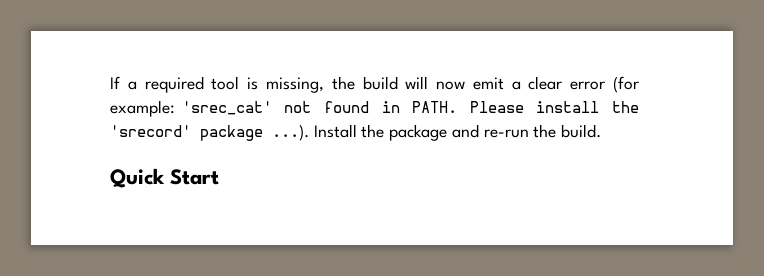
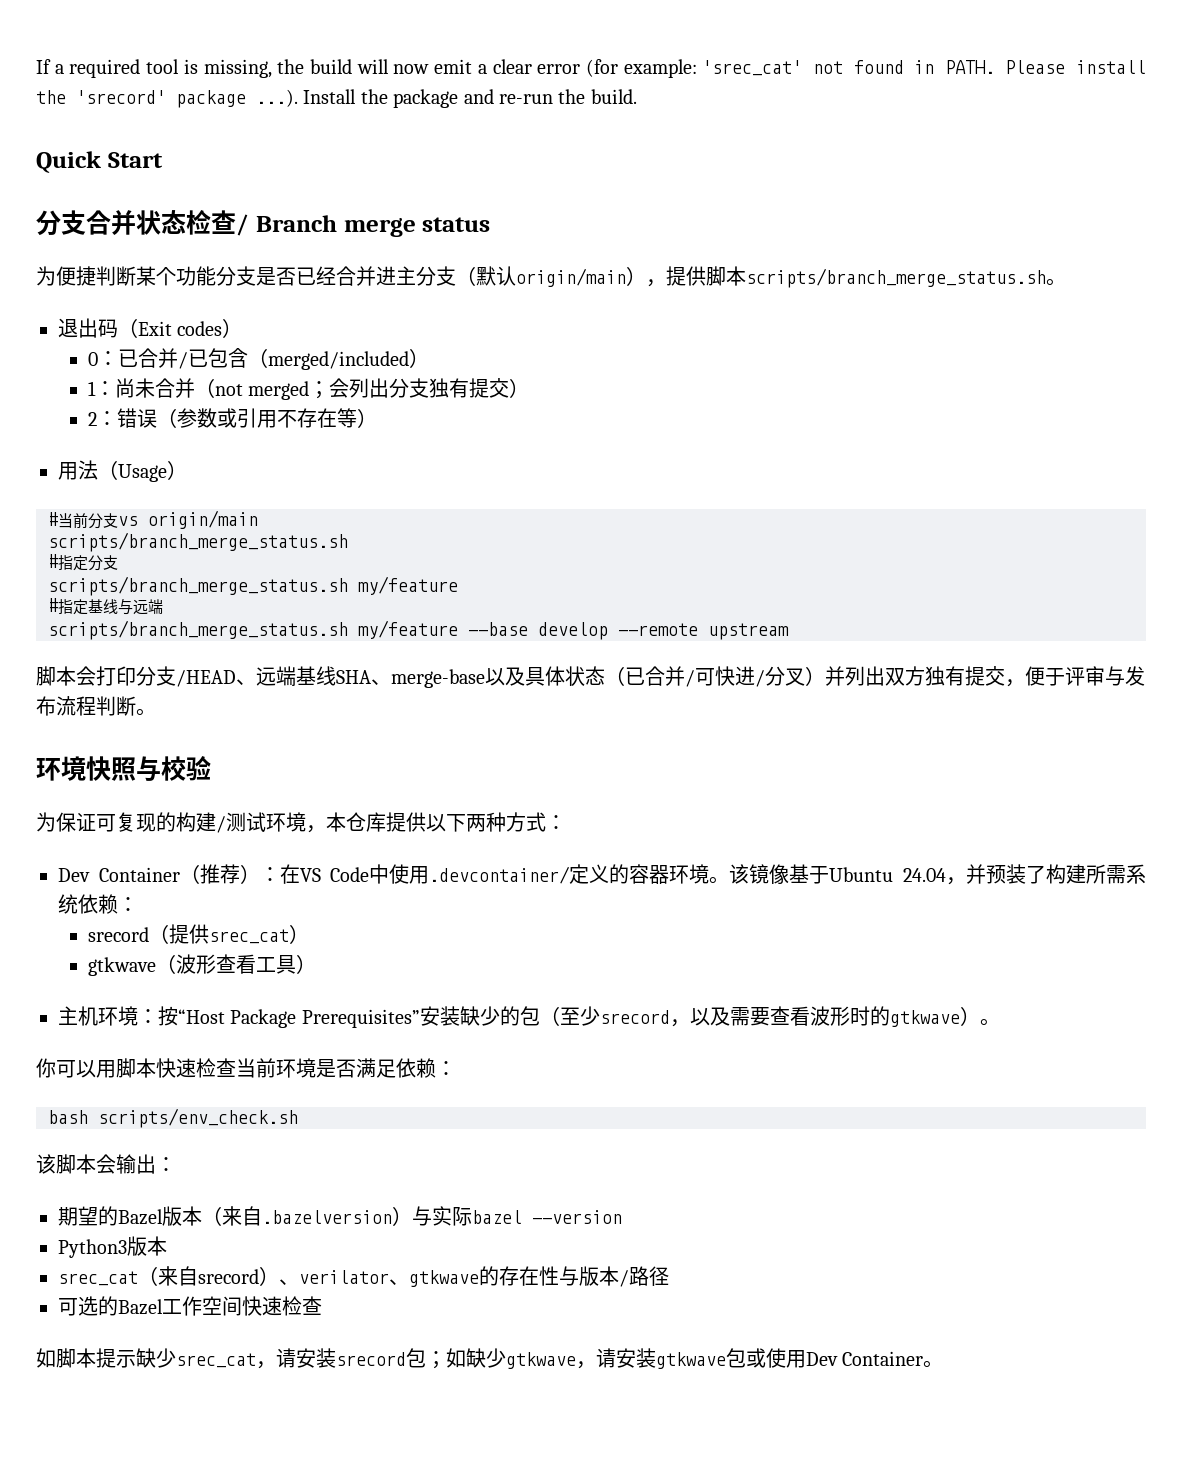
+ 分支合并状态检查/ Branch merge status
+ 为便捷判断某个功能分支是否已经合并进主分支（默认origin/main），提供脚本scripts/branch_merge_status.sh。
+ 退出码（Exit codes）
+ 0：已合并/已包含（merged/included）
+ 1：尚未合并（not merged；会列出分支独有提交）
+ 2：错误（参数或引用不存在等）
+ 用法（Usage）
+ #当前分支vs origin/main
+ scripts/branch_merge_status.sh
+ #指定分支
+ scripts/branch_merge_status.sh my/feature
+ #指定基线与远端
+ scripts/branch_merge_status.sh my/feature --base develop --remote upstream
+ 脚本会打印分支/HEAD、远端基线SHA、merge-base以及具体状态（已合并/可快进/分叉）并列出双方独有提交，便于评审与发布流程判断。
+ 环境快照与校验
+ 为保证可复现的构建/测试环境，本仓库提供以下两种方式：
+ Dev Container（推荐）：在VS Code中使用.devcontainer/定义的容器环境。该镜像基于Ubuntu 24.04，并预装了构建所需系统依赖：
+ srecord（提供srec_cat）
+ gtkwave（波形查看工具）
+ 主机环境：按“Host Package Prerequisites”安装缺少的包（至少srecord，以及需要查看波形时的gtkwave）。
+ 你可以用脚本快速检查当前环境是否满足依赖：
+ bash scripts/env_check.sh
+ 该脚本会输出：
+ 期望的Bazel版本（来自.bazelversion）与实际bazel --version
+ Python3版本
+ srec_cat（来自srecord）、verilator、gtkwave的存在性与版本/路径
+ 可选的Bazel工作空间快速检查
+ 如脚本提示缺少srec_cat，请安装srecord包；如缺少gtkwave，请安装gtkwave包或使用Dev Container。

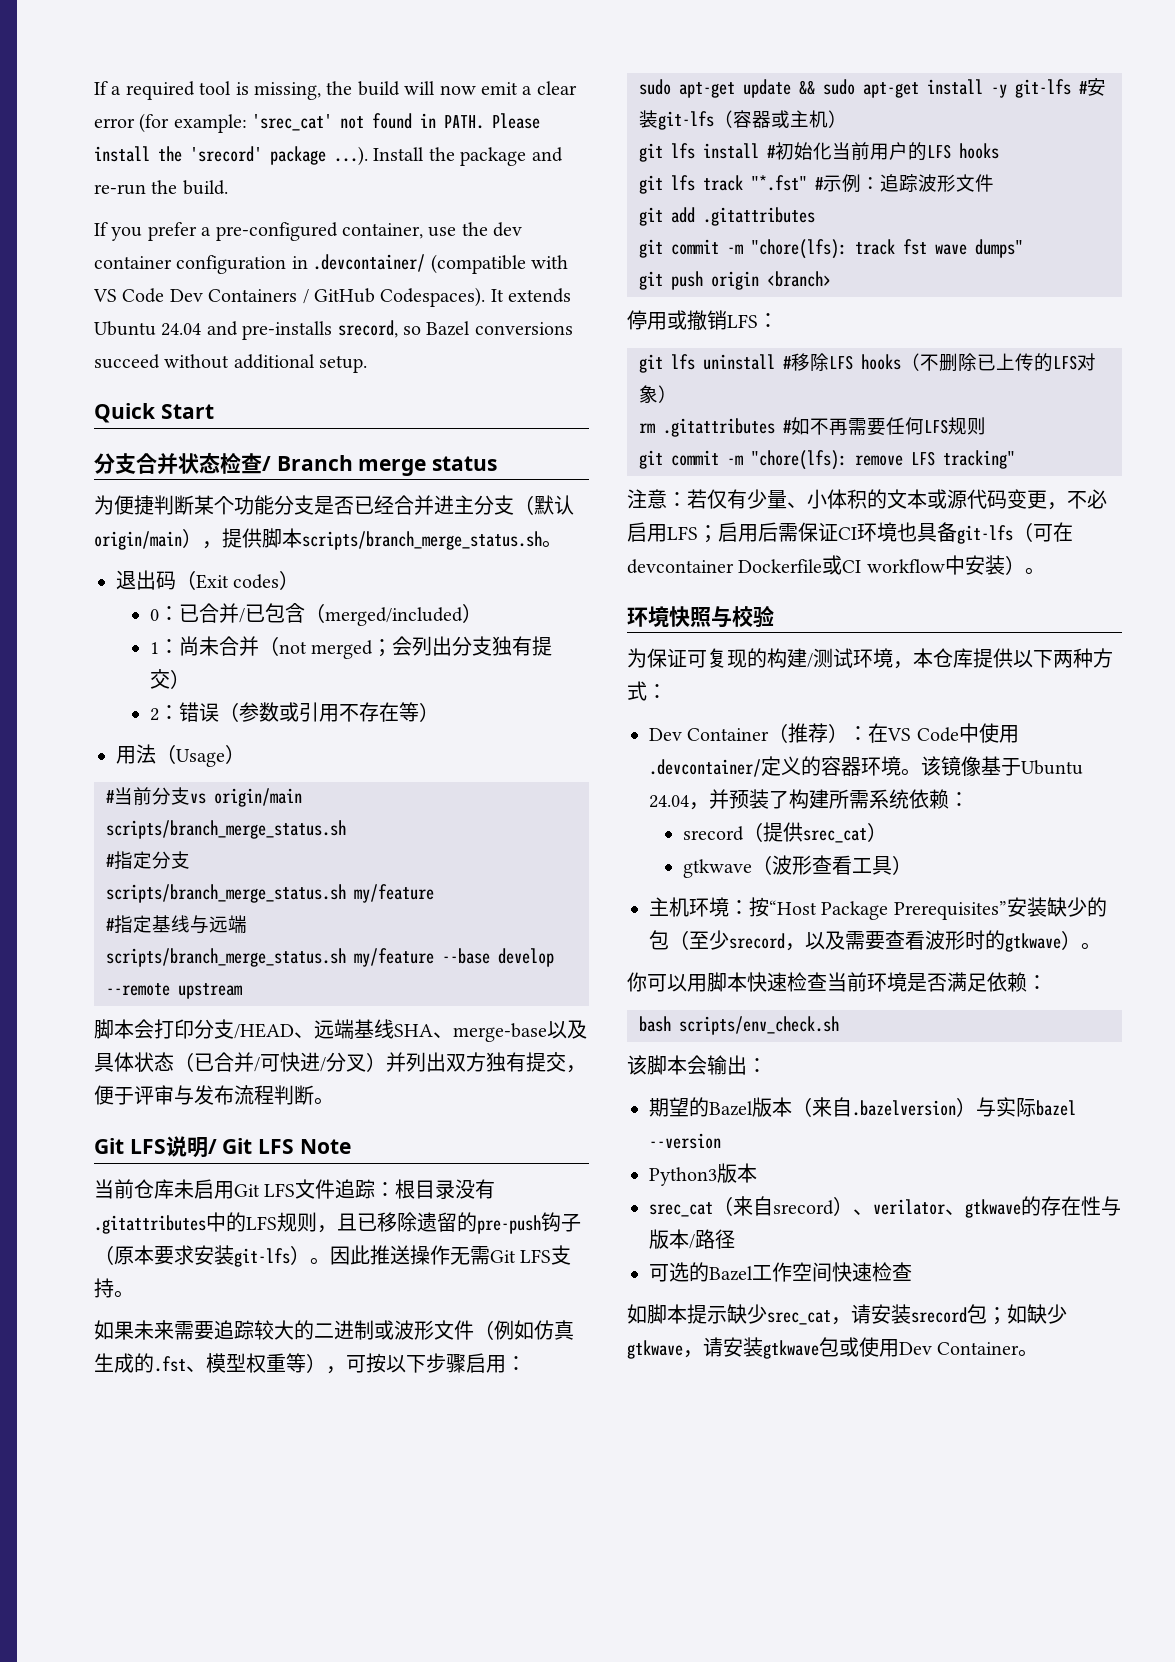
+ If you prefer a pre-configured container, use the dev container configuration in .devcontainer/ (compatible with VS Code Dev Containers / GitHub Codespaces). It extends Ubuntu 24.04 and pre-installs srecord, so Bazel conversions succeed without additional setup.
+ Git LFS说明/ Git LFS Note
+ 当前仓库未启用Git LFS文件追踪：根目录没有.gitattributes中的LFS规则，且已移除遗留的pre-push钩子（原本要求安装git-lfs）。因此推送操作无需Git LFS支持。
+ 如果未来需要追踪较大的二进制或波形文件（例如仿真生成的.fst、模型权重等），可按以下步骤启用：
+ sudo apt-get update && sudo apt-get install -y git-lfs #安装git-lfs（容器或主机）
+ git lfs install #初始化当前用户的LFS hooks
+ git lfs track "*.fst" #示例：追踪波形文件
+ git add .gitattributes
+ git commit -m "chore(lfs): track fst wave dumps"
+ git push origin <branch>
+ 停用或撤销LFS：
+ git lfs uninstall #移除LFS hooks（不删除已上传的LFS对象）
+ rm .gitattributes #如不再需要任何LFS规则
+ git commit -m "chore(lfs): remove LFS tracking"
+ 注意：若仅有少量、小体积的文本或源代码变更，不必启用LFS；启用后需保证CI环境也具备git-lfs（可在devcontainer Dockerfile或CI workflow中安装）。

